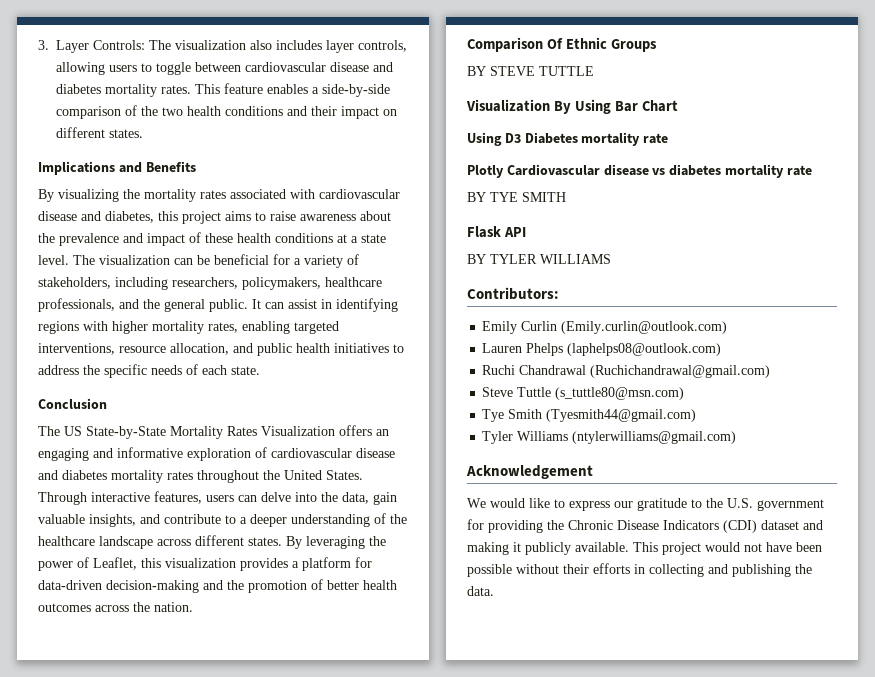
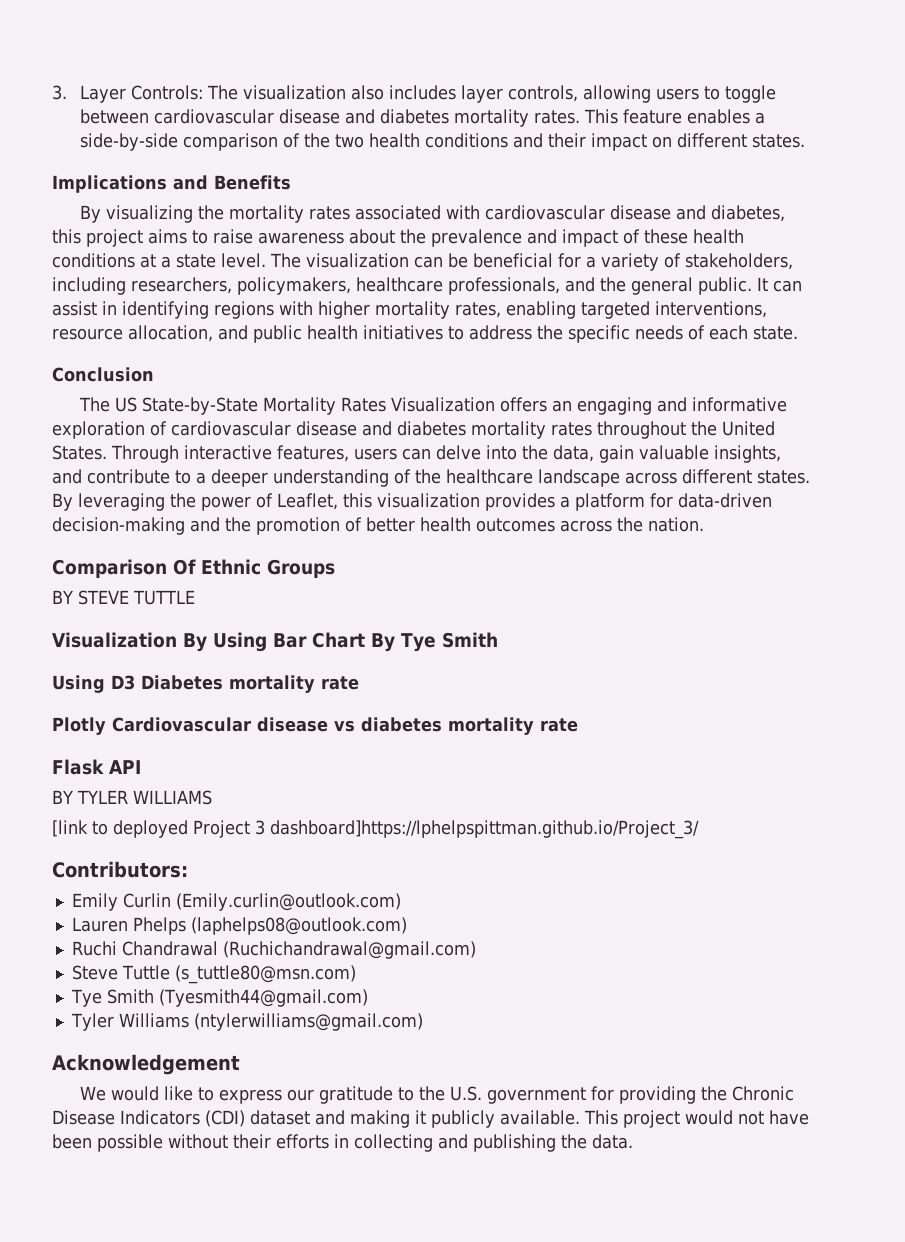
- Visualization By Using Bar Chart
+ Visualization By Using Bar Chart By Tye Smith
- BY TYE SMITH
+ [link to deployed Project 3 dashboard]https://lphelpspittman.github.io/Project_3/

